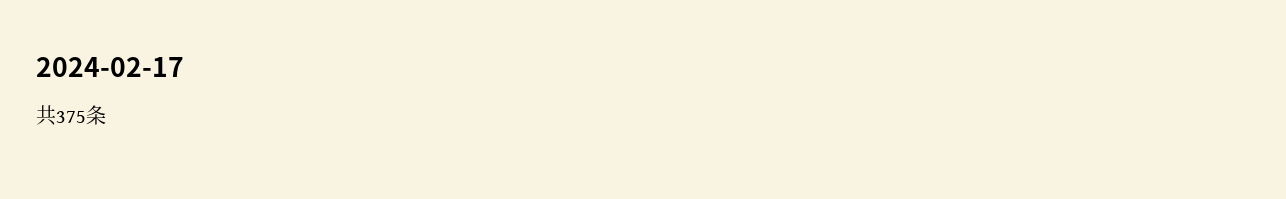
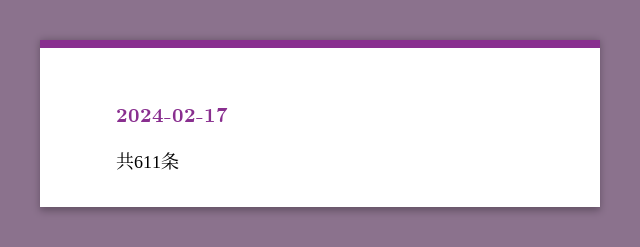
- 共375条
+ 共611条

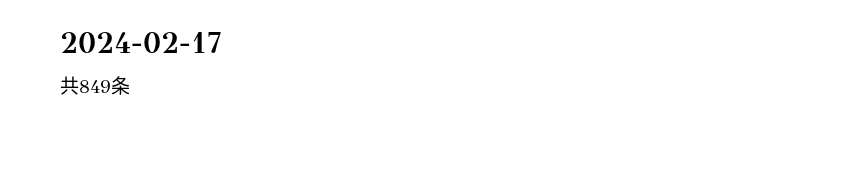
- 共611条
+ 共849条

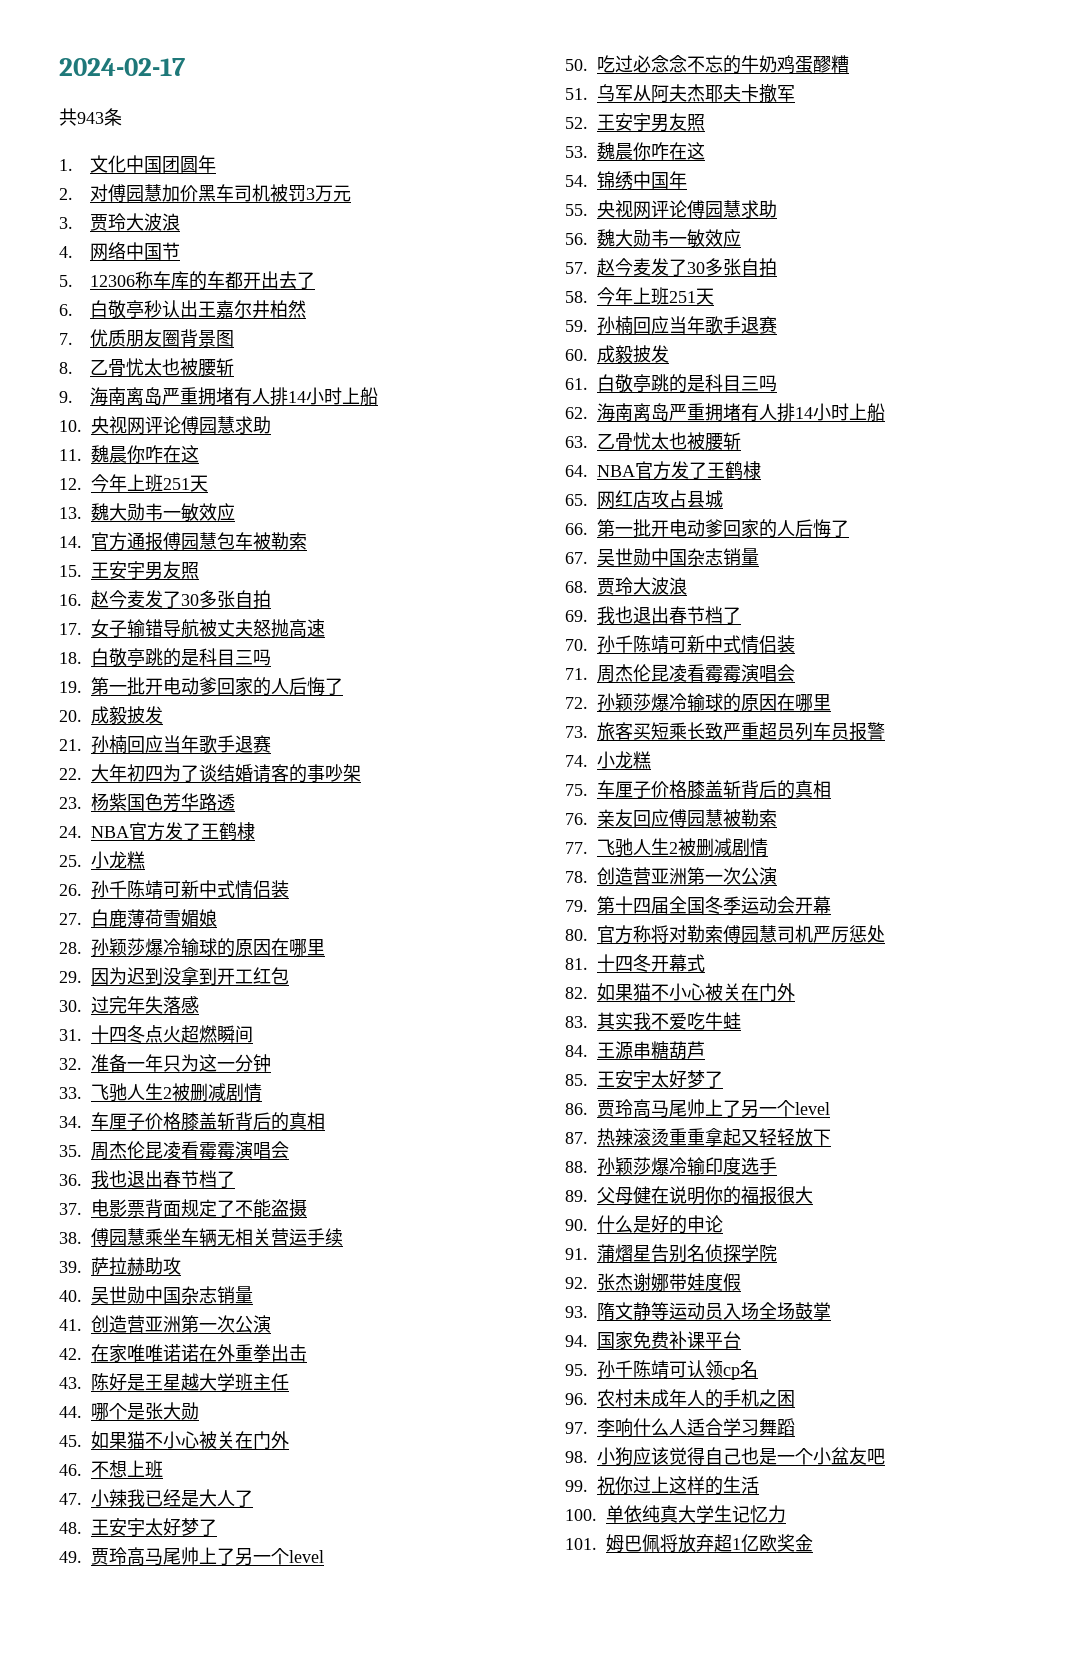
- 共849条
+ 共943条
+ 1.文化中国团圆年
+ 2.对傅园慧加价黑车司机被罚3万元
+ 3.贾玲大波浪
+ 4.网络中国节
+ 5. 12306称车库的车都开出去了
+ 6.白敬亭秒认出王嘉尔井柏然
+ 7.优质朋友圈背景图
+ 8.乙骨忧太也被腰斩
+ 9.海南离岛严重拥堵有人排14小时上船
+ 10.央视网评论傅园慧求助
+ 11.魏晨你咋在这
+ 12.今年上班251天
+ 13.魏大勋韦一敏效应
+ 14.官方通报傅园慧包车被勒索
+ 15.王安宇男友照
+ 16.赵今麦发了30多张自拍
+ 17.女子输错导航被丈夫怒抛高速
+ 18.白敬亭跳的是科目三吗
+ 19.第一批开电动爹回家的人后悔了
+ 20.成毅披发
+ 21.孙楠回应当年歌手退赛
+ 22.大年初四为了谈结婚请客的事吵架
+ 23.杨紫国色芳华路透
+ 24. NBA官方发了王鹤棣
+ 25.小龙糕
+ 26.孙千陈靖可新中式情侣装
+ 27.白鹿薄荷雪媚娘
+ 28.孙颖莎爆冷输球的原因在哪里
+ 29.因为迟到没拿到开工红包
+ 30.过完年失落感
+ 31.十四冬点火超燃瞬间
+ 32.准备一年只为这一分钟
+ 33.飞驰人生2被删减剧情
+ 34.车厘子价格膝盖斩背后的真相
+ 35.周杰伦昆凌看霉霉演唱会
+ 36.我也退出春节档了
+ 37.电影票背面规定了不能盗摄
+ 38.傅园慧乘坐车辆无相关营运手续
+ 39.萨拉赫助攻
+ 40.吴世勋中国杂志销量
+ 41.创造营亚洲第一次公演
+ 42.在家唯唯诺诺在外重拳出击
+ 43.陈好是王星越大学班主任
+ 44.哪个是张大勋
+ 45.如果猫不小心被关在门外
+ 46.不想上班
+ 47.小辣我已经是大人了
+ 48.王安宇太好梦了
+ 49.贾玲高马尾帅上了另一个level
+ 50.吃过必念念不忘的牛奶鸡蛋醪糟
+ 51.乌军从阿夫杰耶夫卡撤军
+ 52.王安宇男友照
+ 53.魏晨你咋在这
+ 54.锦绣中国年
+ 55.央视网评论傅园慧求助
+ 56.魏大勋韦一敏效应
+ 57.赵今麦发了30多张自拍
+ 58.今年上班251天
+ 59.孙楠回应当年歌手退赛
+ 60.成毅披发
+ 61.白敬亭跳的是科目三吗
+ 62.海南离岛严重拥堵有人排14小时上船
+ 63.乙骨忧太也被腰斩
+ 64. NBA官方发了王鹤棣
+ 65.网红店攻占县城
+ 66.第一批开电动爹回家的人后悔了
+ 67.吴世勋中国杂志销量
+ 68.贾玲大波浪
+ 69.我也退出春节档了
+ 70.孙千陈靖可新中式情侣装
+ 71.周杰伦昆凌看霉霉演唱会
+ 72.孙颖莎爆冷输球的原因在哪里
+ 73.旅客买短乘长致严重超员列车员报警
+ 74.小龙糕
+ 75.车厘子价格膝盖斩背后的真相
+ 76.亲友回应傅园慧被勒索
+ 77.飞驰人生2被删减剧情
+ 78.创造营亚洲第一次公演
+ 79.第十四届全国冬季运动会开幕
+ 80.官方称将对勒索傅园慧司机严厉惩处
+ 81.十四冬开幕式
+ 82.如果猫不小心被关在门外
+ 83.其实我不爱吃牛蛙
+ 84.王源串糖葫芦
+ 85.王安宇太好梦了
+ 86.贾玲高马尾帅上了另一个level
+ 87.热辣滚烫重重拿起又轻轻放下
+ 88.孙颖莎爆冷输印度选手
+ 89.父母健在说明你的福报很大
+ 90.什么是好的申论
+ 91.蒲熠星告别名侦探学院
+ 92.张杰谢娜带娃度假
+ 93.隋文静等运动员入场全场鼓掌
+ 94.国家免费补课平台
+ 95.孙千陈靖可认领cp名
+ 96.农村未成年人的手机之困
+ 97.李响什么人适合学习舞蹈
+ 98.小狗应该觉得自己也是一个小盆友吧
+ 99.祝你过上这样的生活
+ 100.单依纯真大学生记忆力
+ 101.姆巴佩将放弃超1亿欧奖金

